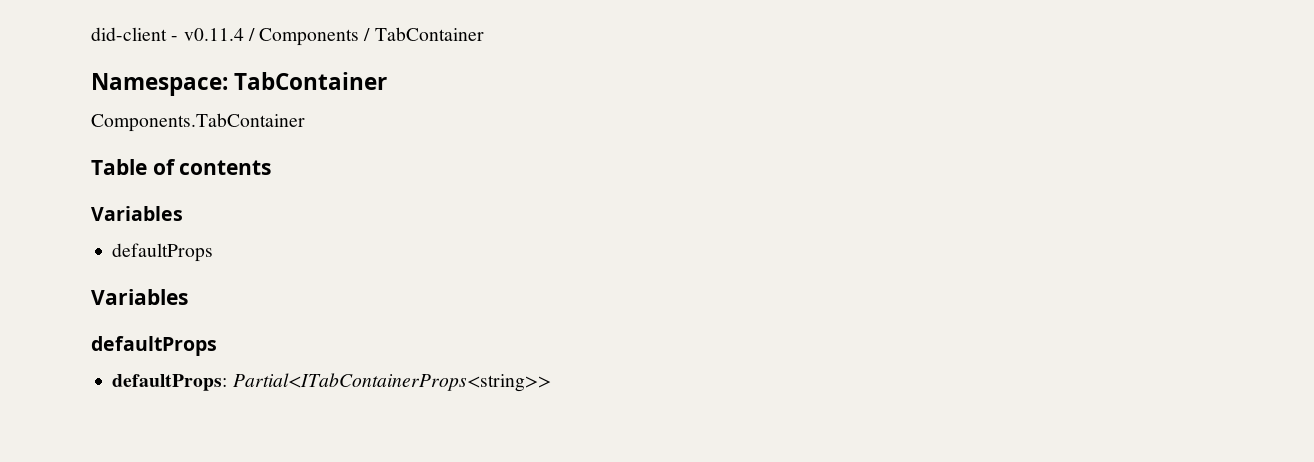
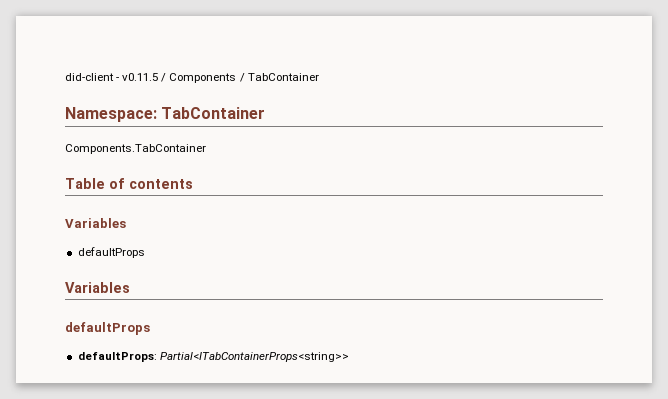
- did-client - v0.11.4 / Components / TabContainer
+ did-client - v0.11.5 / Components / TabContainer

